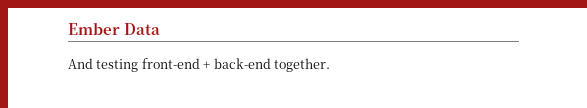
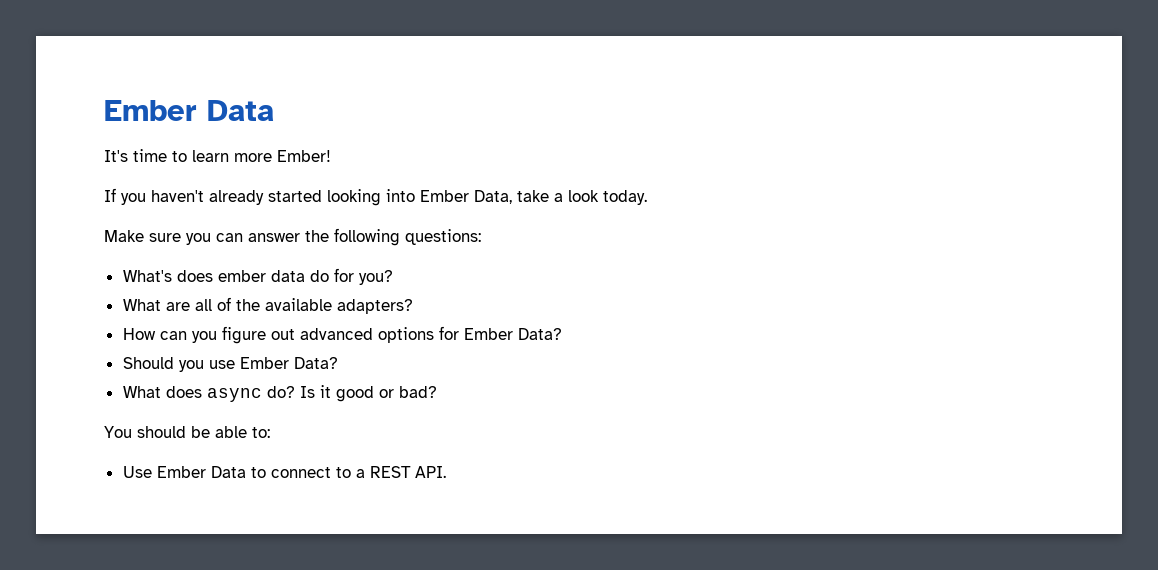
- And testing front-end + back-end together.
+ It's time to learn more Ember!
+ If you haven't already started looking into Ember Data, take a look today.
+ Make sure you can answer the following questions:
+ What's does ember data do for you?
+ What are all of the available adapters?
+ How can you figure out advanced options for Ember Data?
+ Should you use Ember Data?
+ What does async do? Is it good or bad?
+ You should be able to:
+ Use Ember Data to connect to a REST API.

